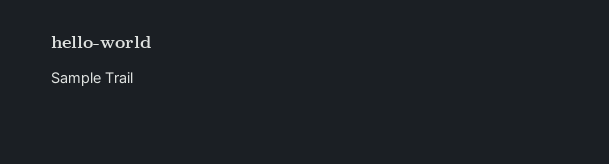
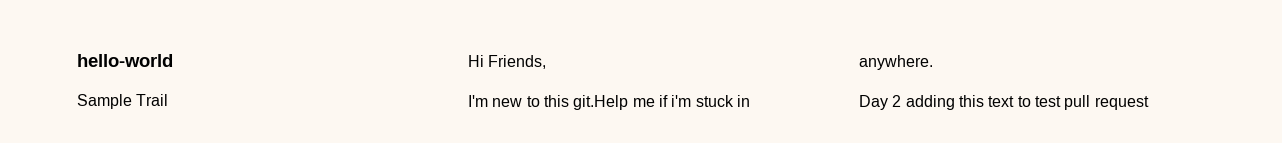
+ Hi Friends,
+ I'm new to this git.Help me if i'm stuck in anywhere.
+ Day 2 adding this text to test pull request

